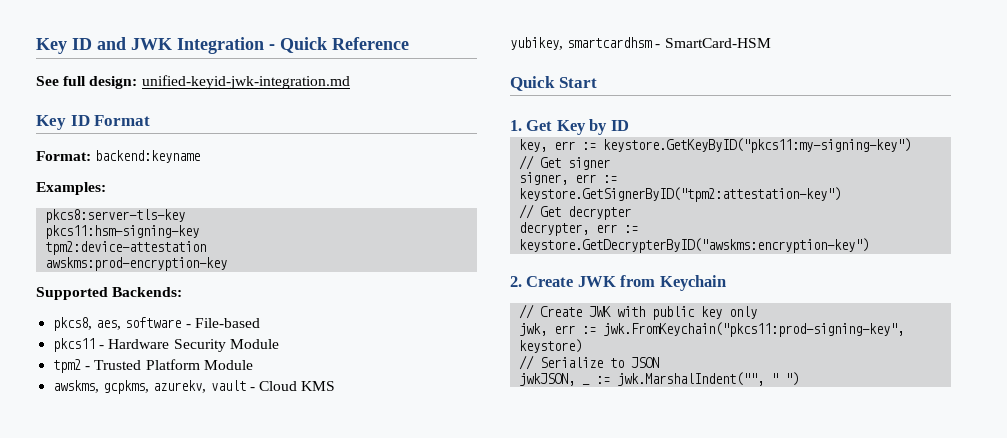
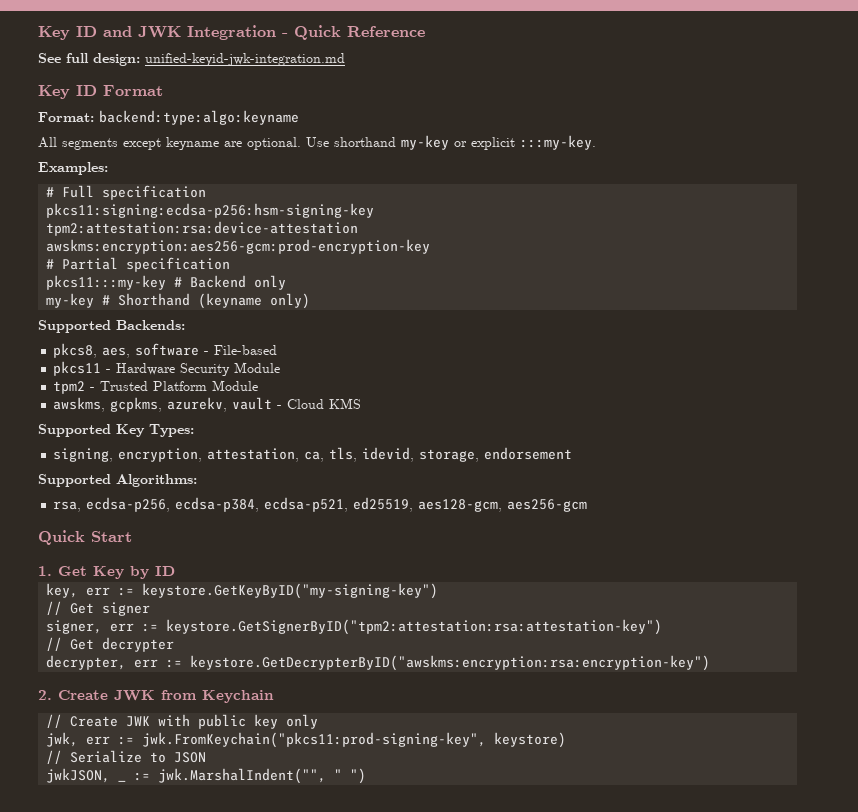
- Format: backend:keyname
+ Format: backend:type:algo:keyname
+ All segments except keyname are optional. Use shorthand my-key or explicit :::my-key.
  Examples:
- pkcs8:server-tls-key
- pkcs11:hsm-signing-key
- tpm2:device-attestation
- awskms:prod-encryption-key
+ # Full specification
+ pkcs11:signing:ecdsa-p256:hsm-signing-key
+ tpm2:attestation:rsa:device-attestation
+ awskms:encryption:aes256-gcm:prod-encryption-key
+ # Partial specification
+ pkcs11:::my-key # Backend only
+ my-key # Shorthand (keyname only)
- yubikey, smartcardhsm - SmartCard-HSM
+ Supported Key Types:
+ signing, encryption, attestation, ca, tls, idevid, storage, endorsement
+ Supported Algorithms:
+ rsa, ecdsa-p256, ecdsa-p384, ecdsa-p521, ed25519, aes128-gcm, aes256-gcm
- key, err := keystore.GetKeyByID("pkcs11:my-signing-key")
+ key, err := keystore.GetKeyByID("my-signing-key")
- signer, err := keystore.GetSignerByID("tpm2:attestation-key")
+ signer, err := keystore.GetSignerByID("tpm2:attestation:rsa:attestation-key")
- decrypter, err := keystore.GetDecrypterByID("awskms:encryption-key")
+ decrypter, err := keystore.GetDecrypterByID("awskms:encryption:rsa:encryption-key")

